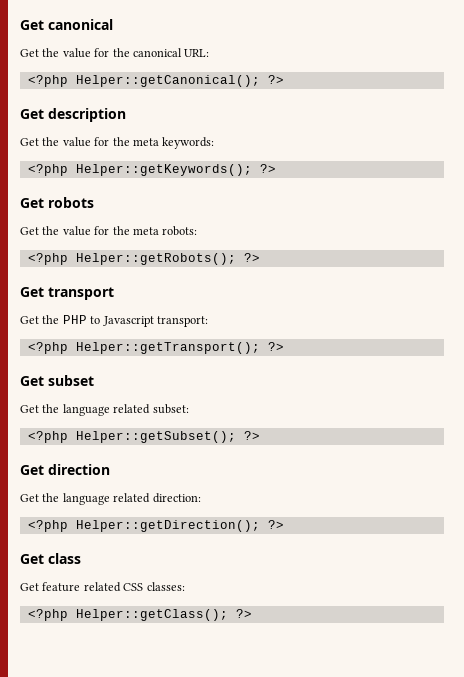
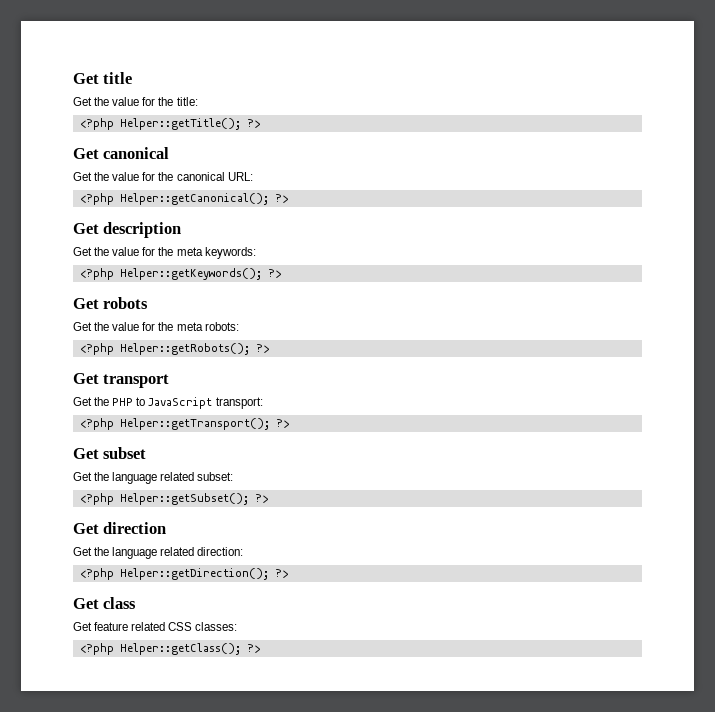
+ Get title
+ Get the value for the title:
+ <?php Helper::getTitle(); ?>
- Get the PHP to Javascript transport:
+ Get the PHP to JavaScript transport:

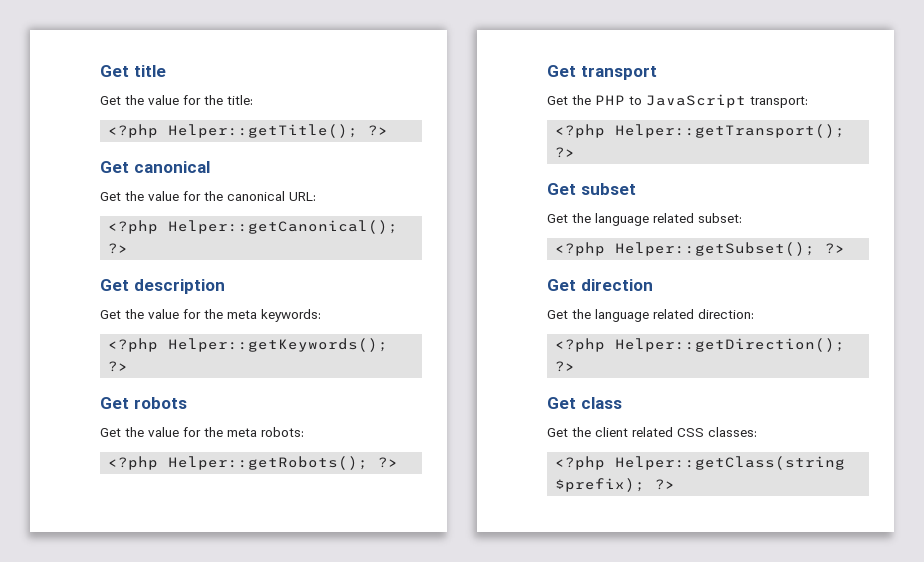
- Get feature related CSS classes:
+ Get the client related CSS classes:
- <?php Helper::getClass(); ?>
+ <?php Helper::getClass(string $prefix); ?>

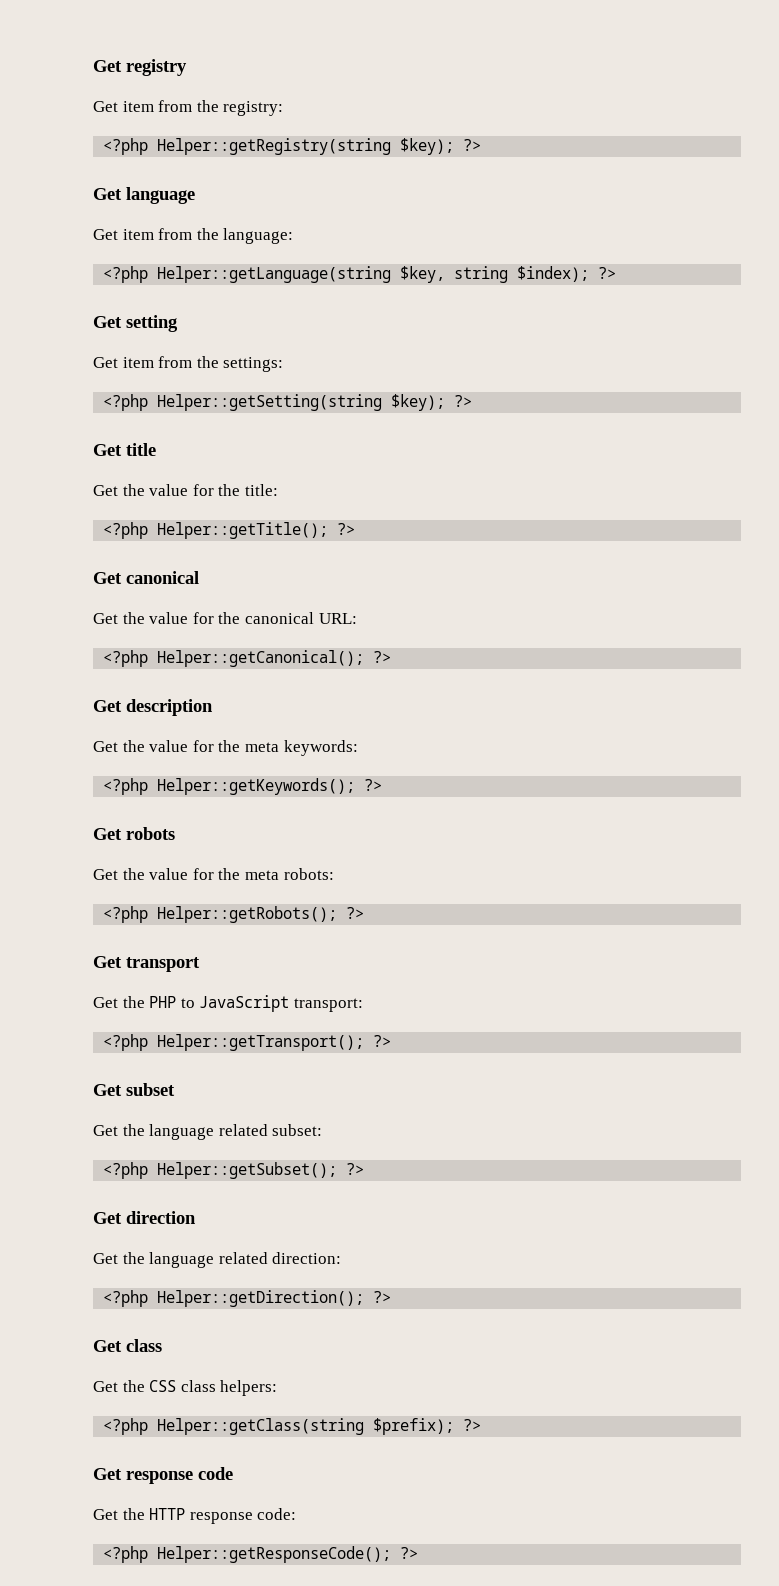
+ Get registry
+ Get item from the registry:
+ <?php Helper::getRegistry(string $key); ?>
+ Get language
+ Get item from the language:
+ <?php Helper::getLanguage(string $key, string $index); ?>
+ Get setting
+ Get item from the settings:
+ <?php Helper::getSetting(string $key); ?>
- Get the client related CSS classes:
+ Get the CSS class helpers:
+ Get response code
+ Get the HTTP response code:
+ <?php Helper::getResponseCode(); ?>

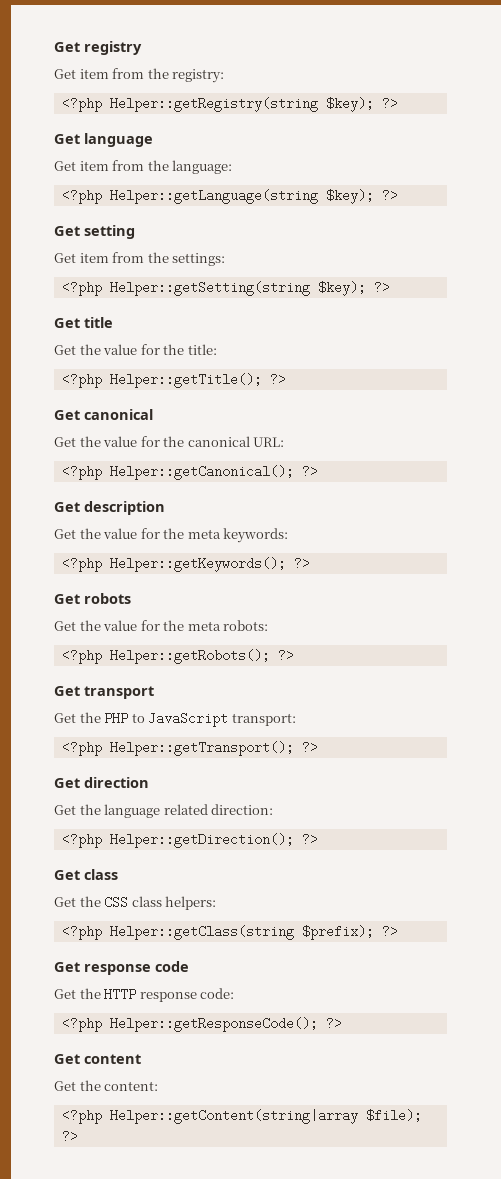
- <?php Helper::getLanguage(string $key, string $index); ?>
+ <?php Helper::getLanguage(string $key); ?>
- Get subset
- Get the language related subset:
- <?php Helper::getSubset(); ?>
+ Get content
+ Get the content:
+ <?php Helper::getContent(string|array $file); ?>

